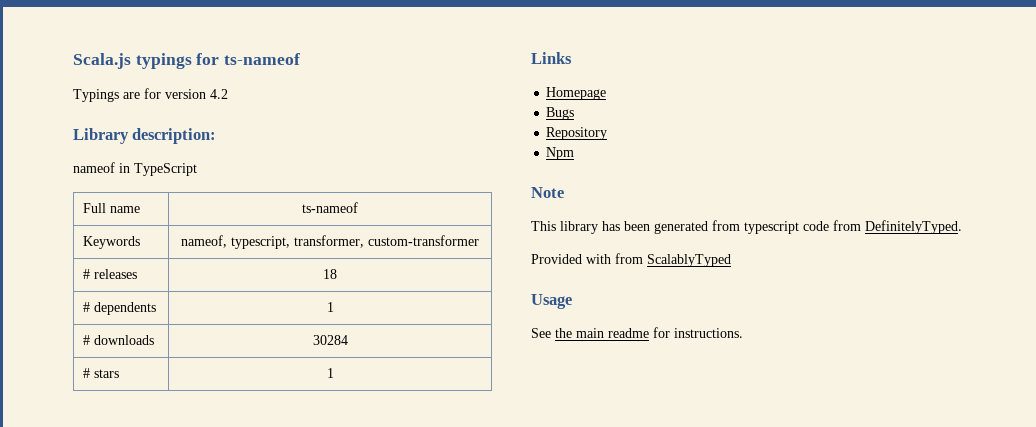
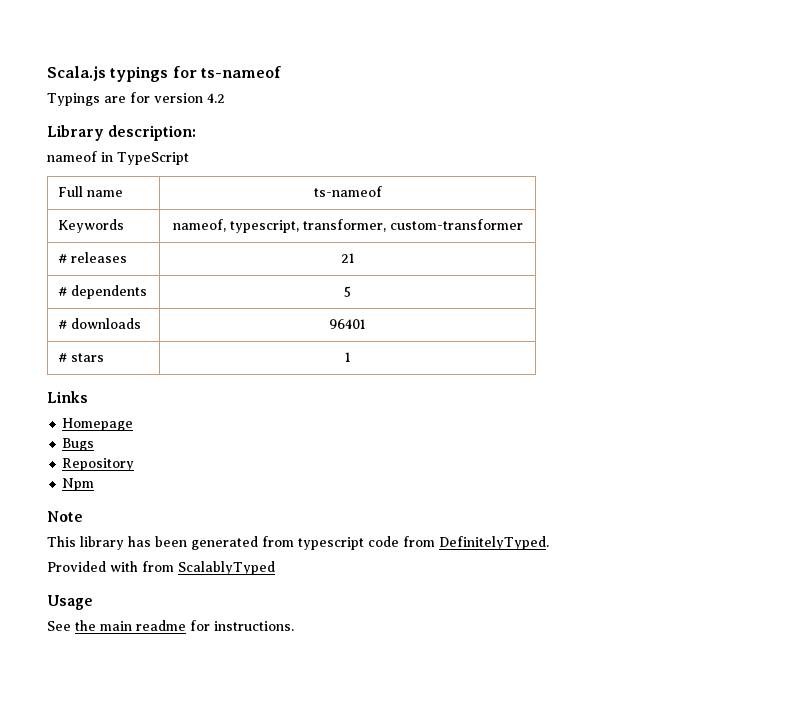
- # releases | 18
+ # releases | 21
- # dependents | 1
+ # dependents | 5
- # downloads | 30284
+ # downloads | 96401

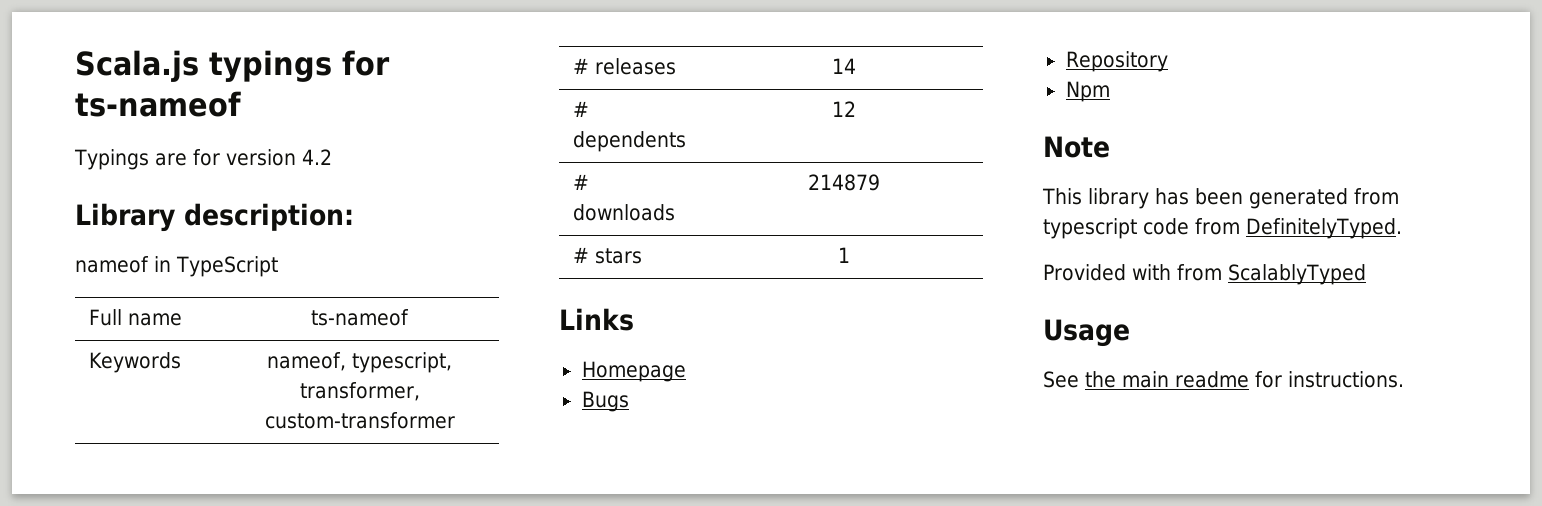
- # releases | 21
+ # releases | 14
- # dependents | 5
+ # dependents | 12
- # downloads | 96401
+ # downloads | 214879

